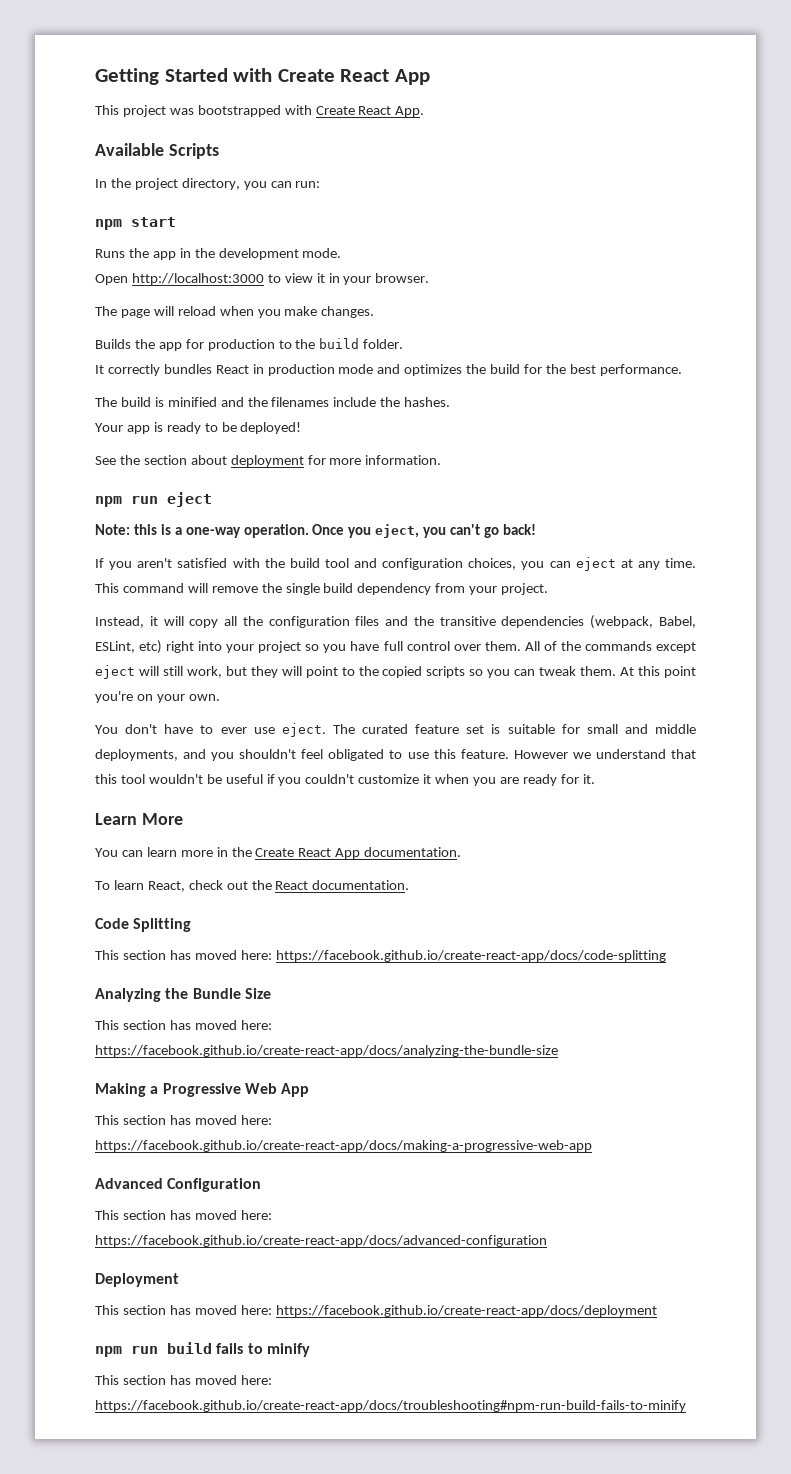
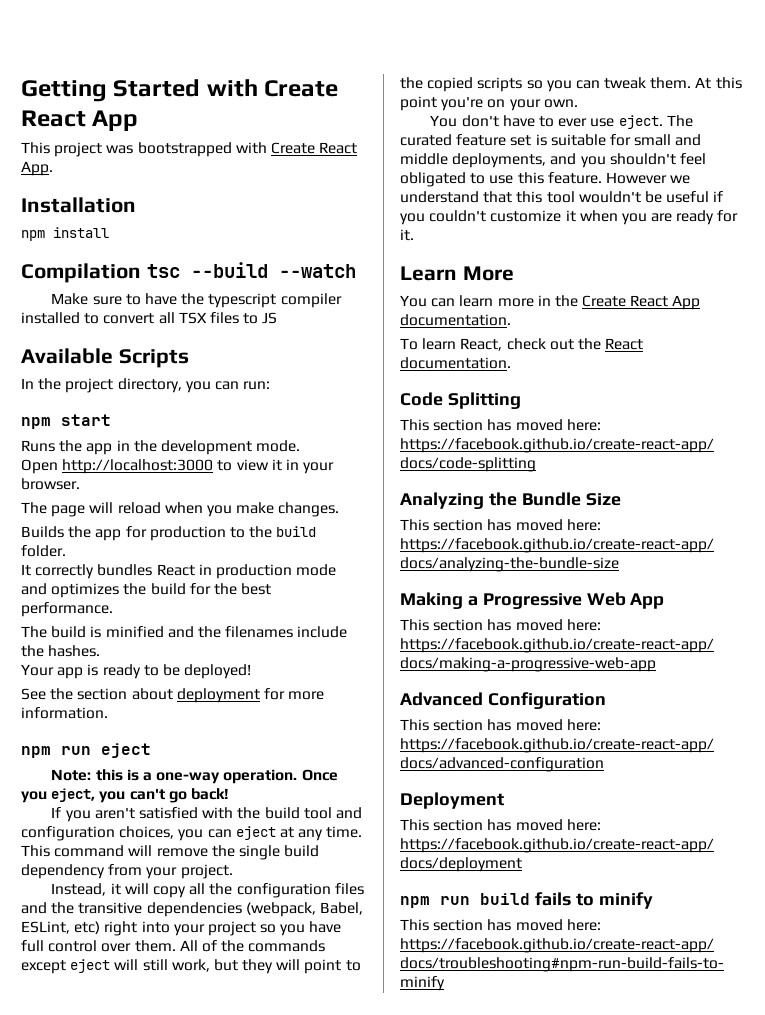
+ Installation
+ npm install
+ Compilation tsc --build --watch
+ Make sure to have the typescript compiler installed to convert all TSX files to JS

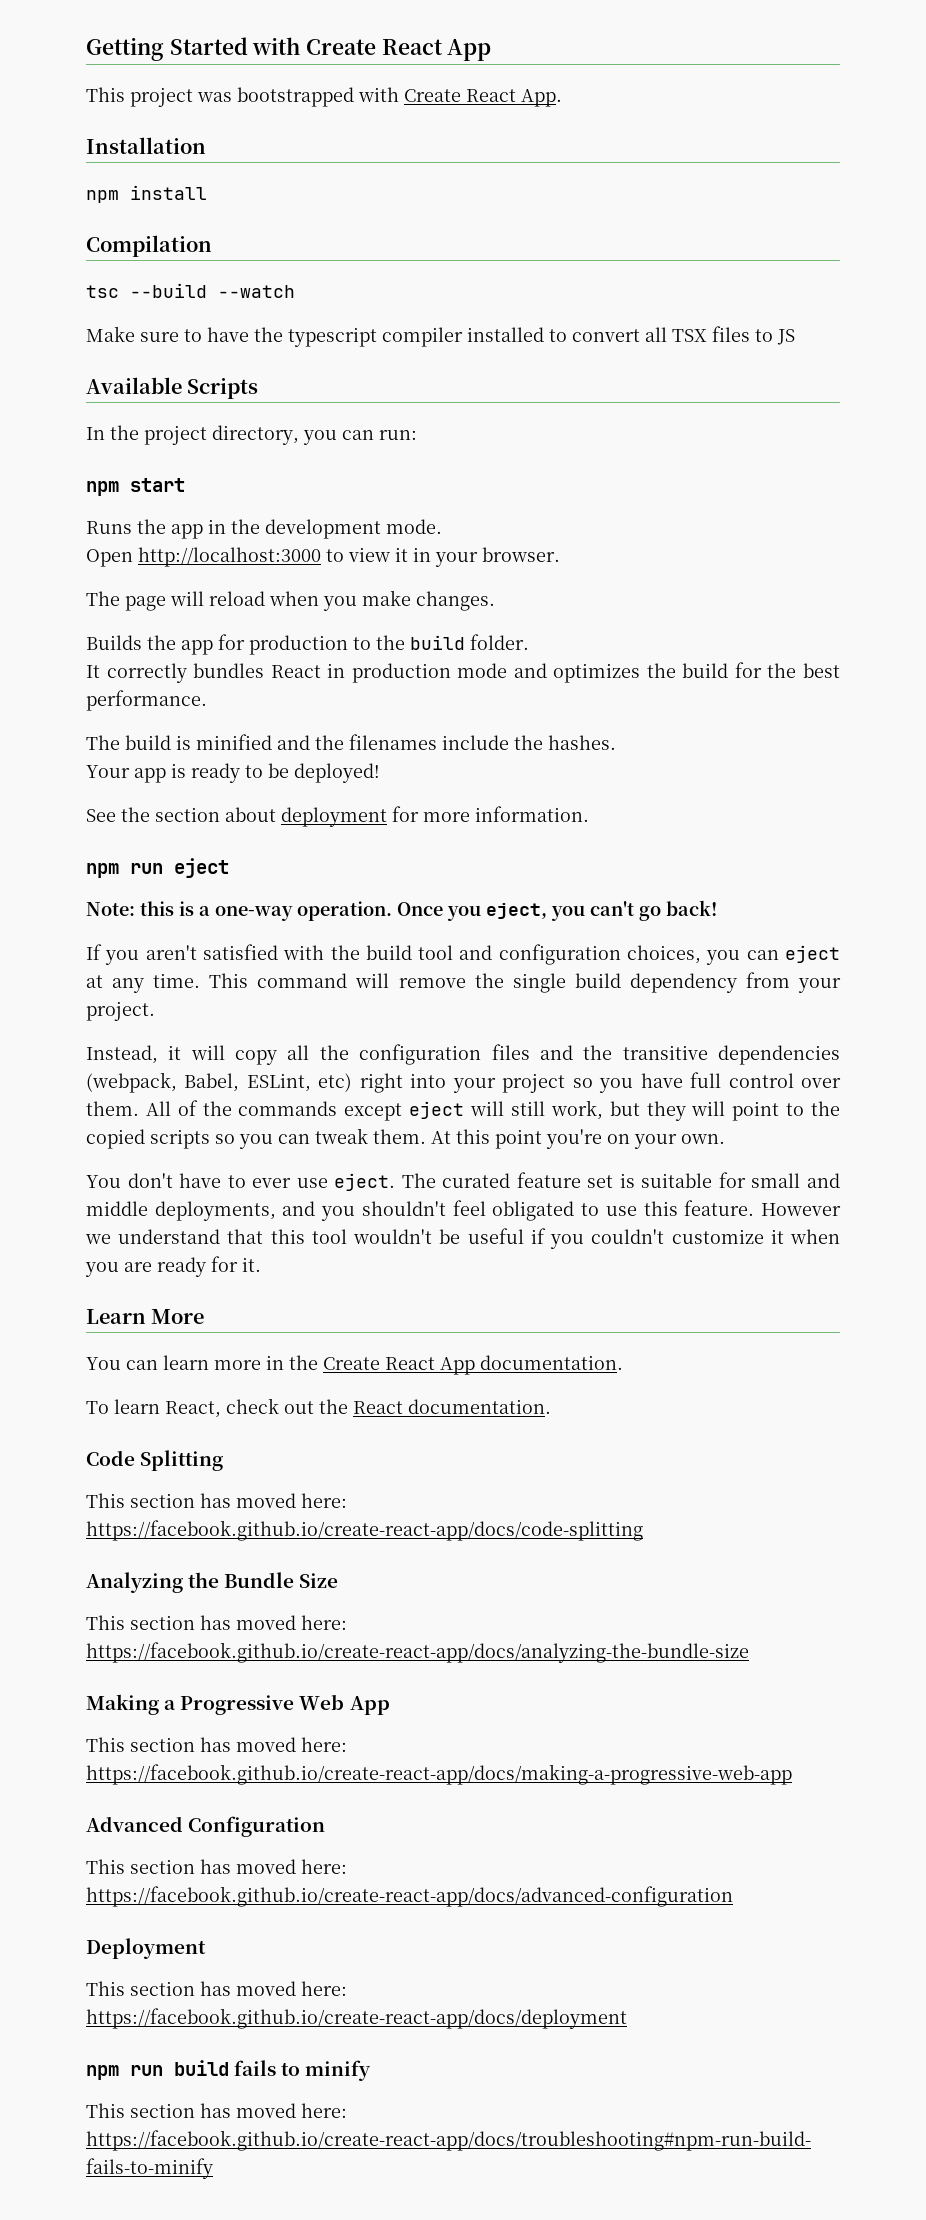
- Compilation tsc --build --watch
+ Compilation
+ tsc --build --watch

